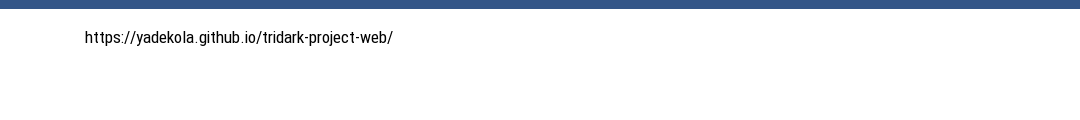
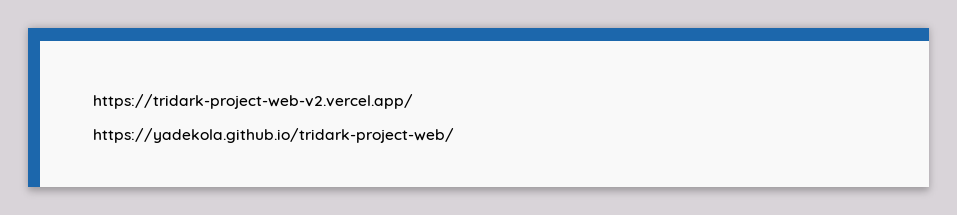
+ https://tridark-project-web-v2.vercel.app/

